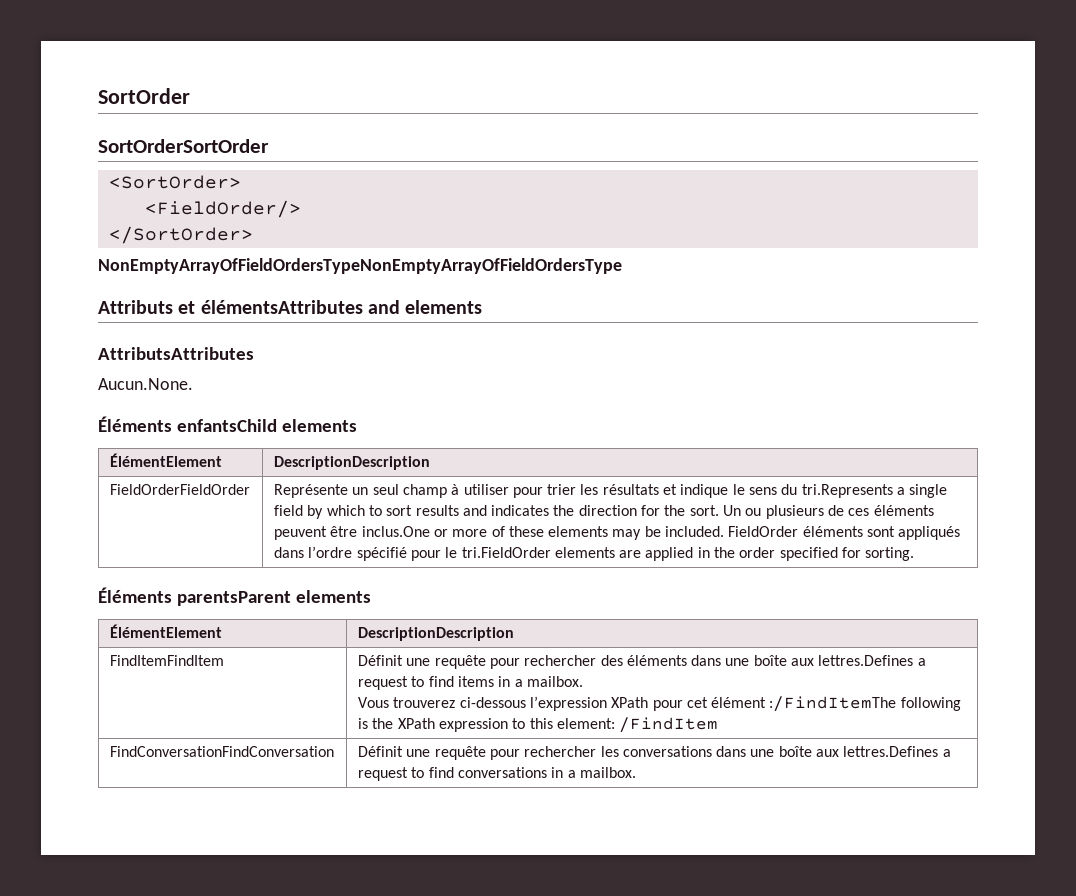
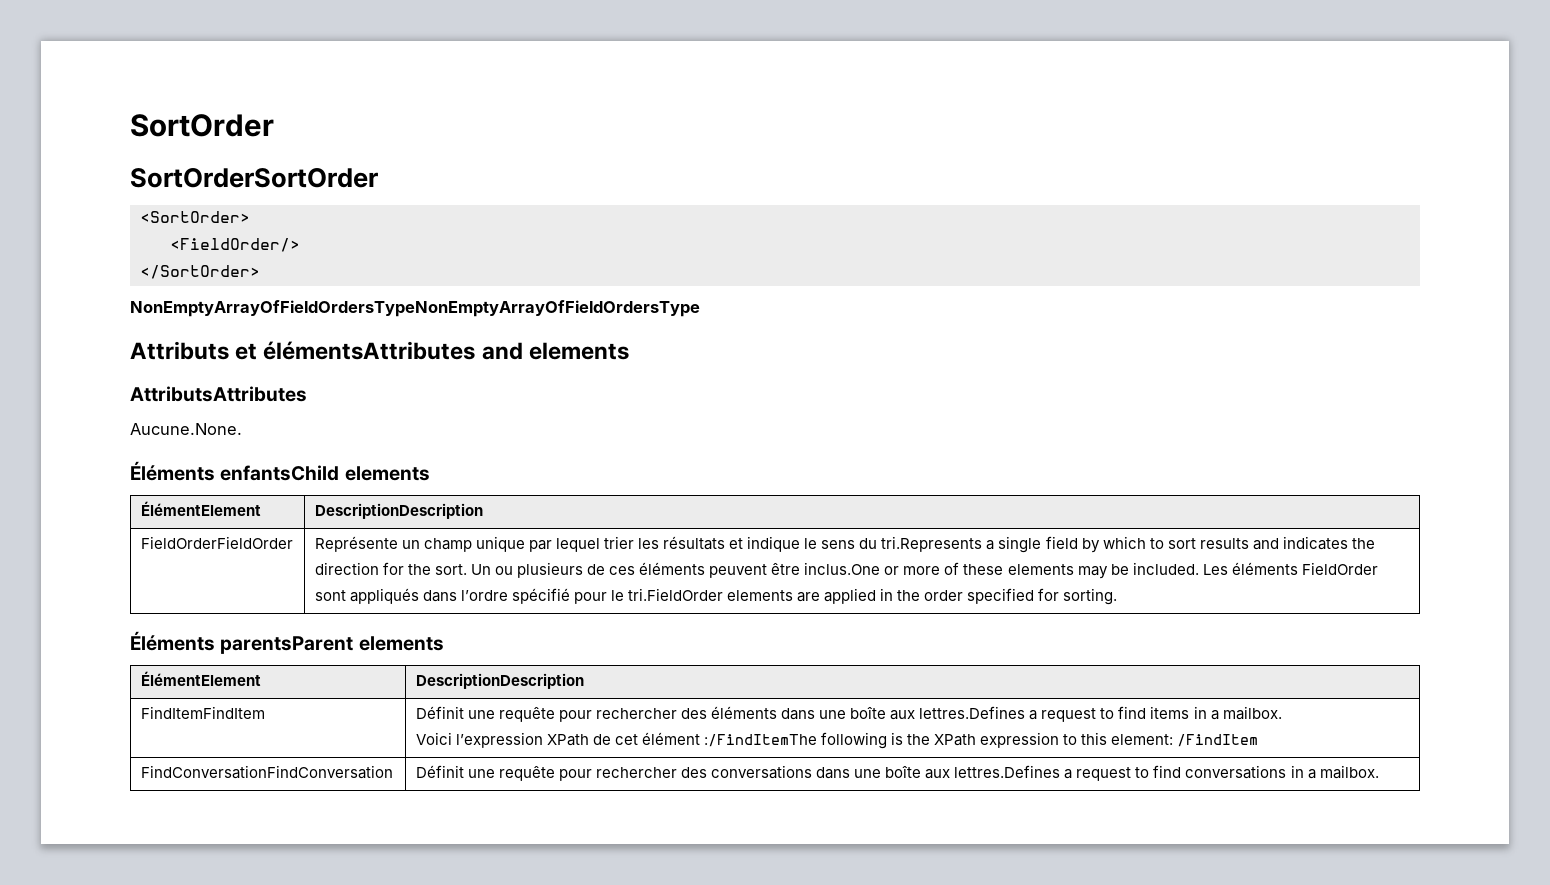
- Aucun.None.
+ Aucune.None.
- Représente un seul champ à utiliser pour trier les résultats et indique le sens du tri.Represents a single field by which to sort results and indicates the direction for the sort.
+ Représente un champ unique par lequel trier les résultats et indique le sens du tri.Represents a single field by which to sort results and indicates the direction for the sort.
- FieldOrder éléments sont appliqués dans l’ordre spécifié pour le tri.FieldOrder elements are applied in the order specified for sorting.
+ Les éléments FieldOrder sont appliqués dans l’ordre spécifié pour le tri.FieldOrder elements are applied in the order specified for sorting.
  FindItemFindItem | Définit une requête pour rechercher des éléments dans une boîte aux lettres.Defines a request to find items in a mailbox.
- Vous trouverez ci-dessous l’expression XPath pour cet élément :/FindItemThe following is the XPath expression to this element: /FindItem
+ Voici l’expression XPath de cet élément :/FindItemThe following is the XPath expression to this element: /FindItem
- FindConversationFindConversation | Définit une requête pour rechercher les conversations dans une boîte aux lettres.Defines a request to find conversations in a mailbox.
+ FindConversationFindConversation | Définit une requête pour rechercher des conversations dans une boîte aux lettres.Defines a request to find conversations in a mailbox.

